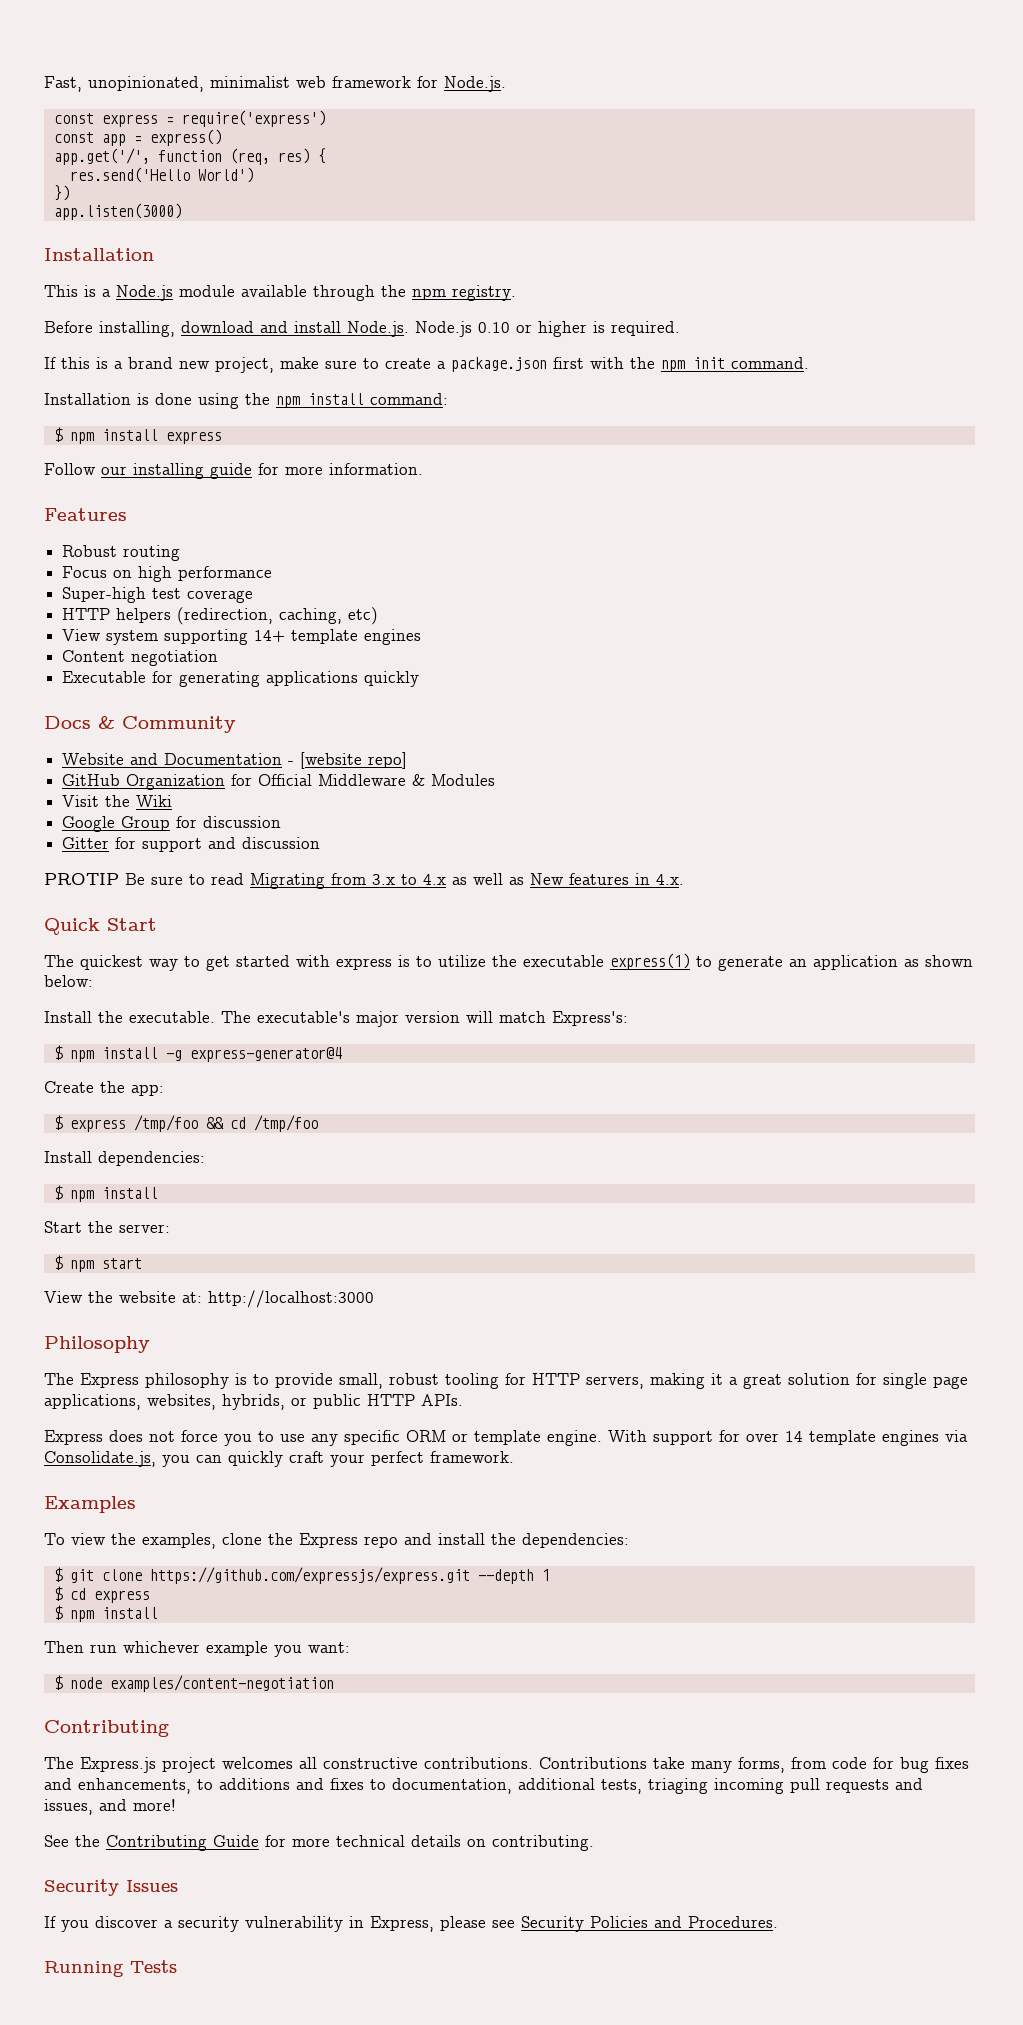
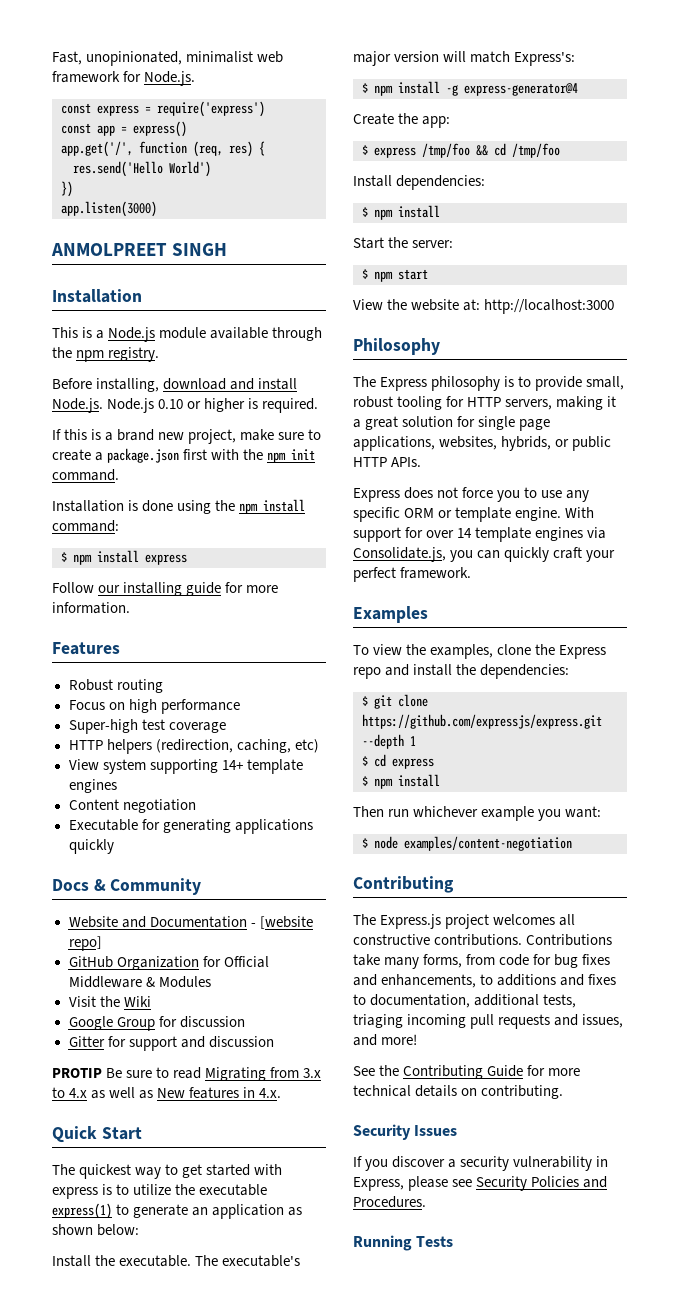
+ ANMOLPREET SINGH

